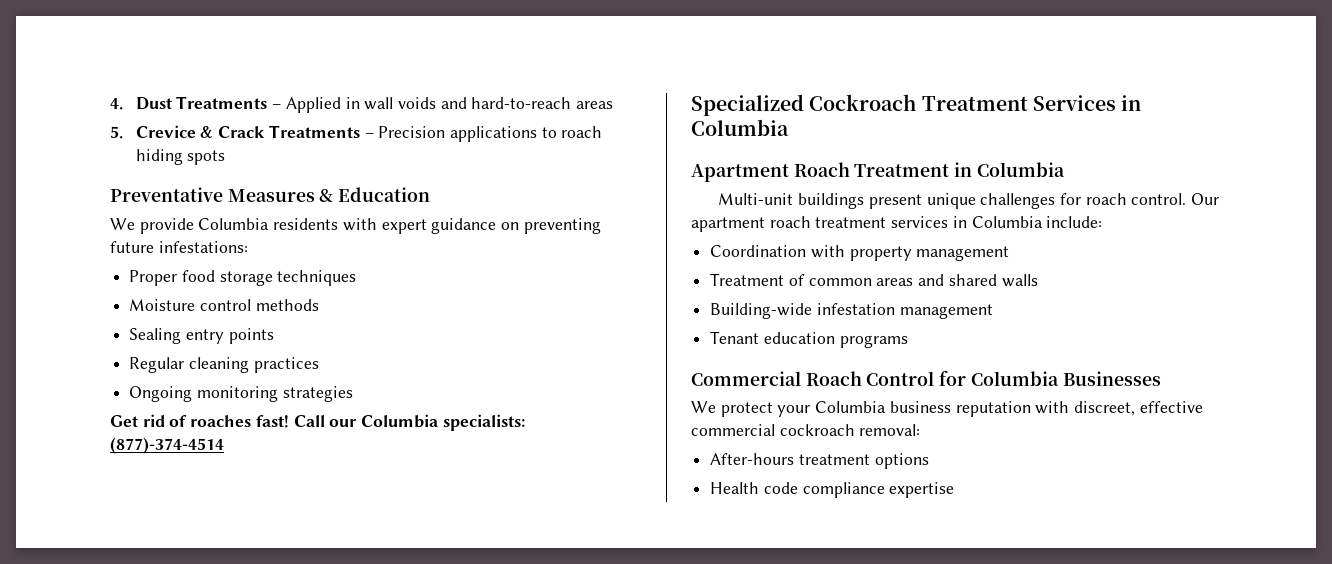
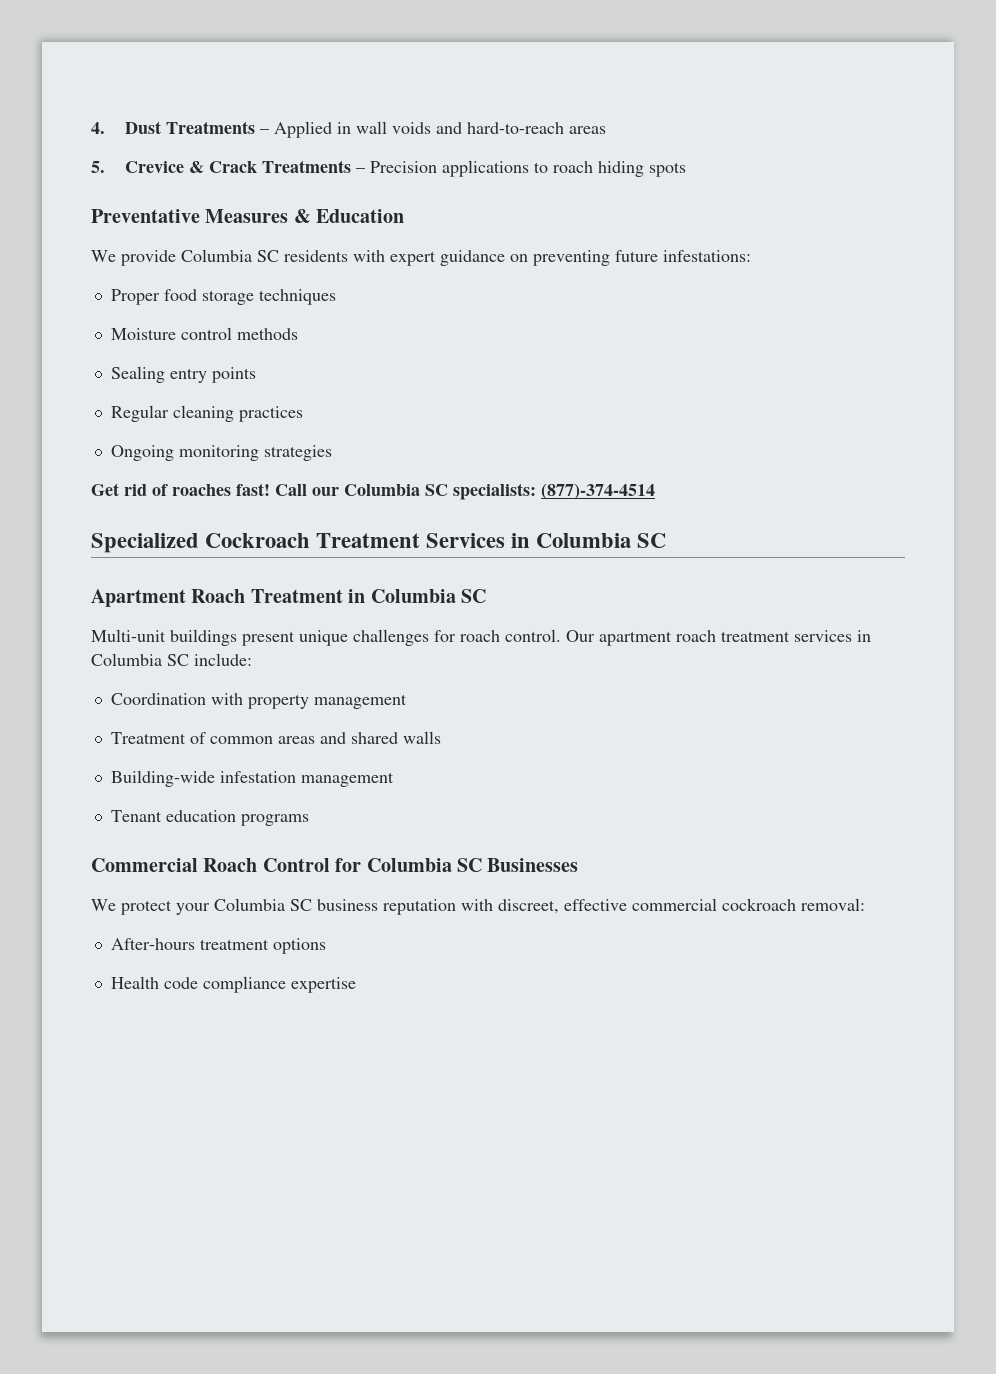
- We provide Columbia residents with expert guidance on preventing future infestations:
+ We provide Columbia SC residents with expert guidance on preventing future infestations:
- Call our Columbia specialists: (877)-374-4514
+ Call our Columbia SC specialists: (877)-374-4514
- Specialized Cockroach Treatment Services in Columbia
+ Specialized Cockroach Treatment Services in Columbia SC
- Apartment Roach Treatment in Columbia
+ Apartment Roach Treatment in Columbia SC
- Our apartment roach treatment services in Columbia include:
+ Our apartment roach treatment services in Columbia SC include:
- Commercial Roach Control for Columbia Businesses
+ Commercial Roach Control for Columbia SC Businesses
- We protect your Columbia business reputation with discreet, effective commercial cockroach removal:
+ We protect your Columbia SC business reputation with discreet, effective commercial cockroach removal:

